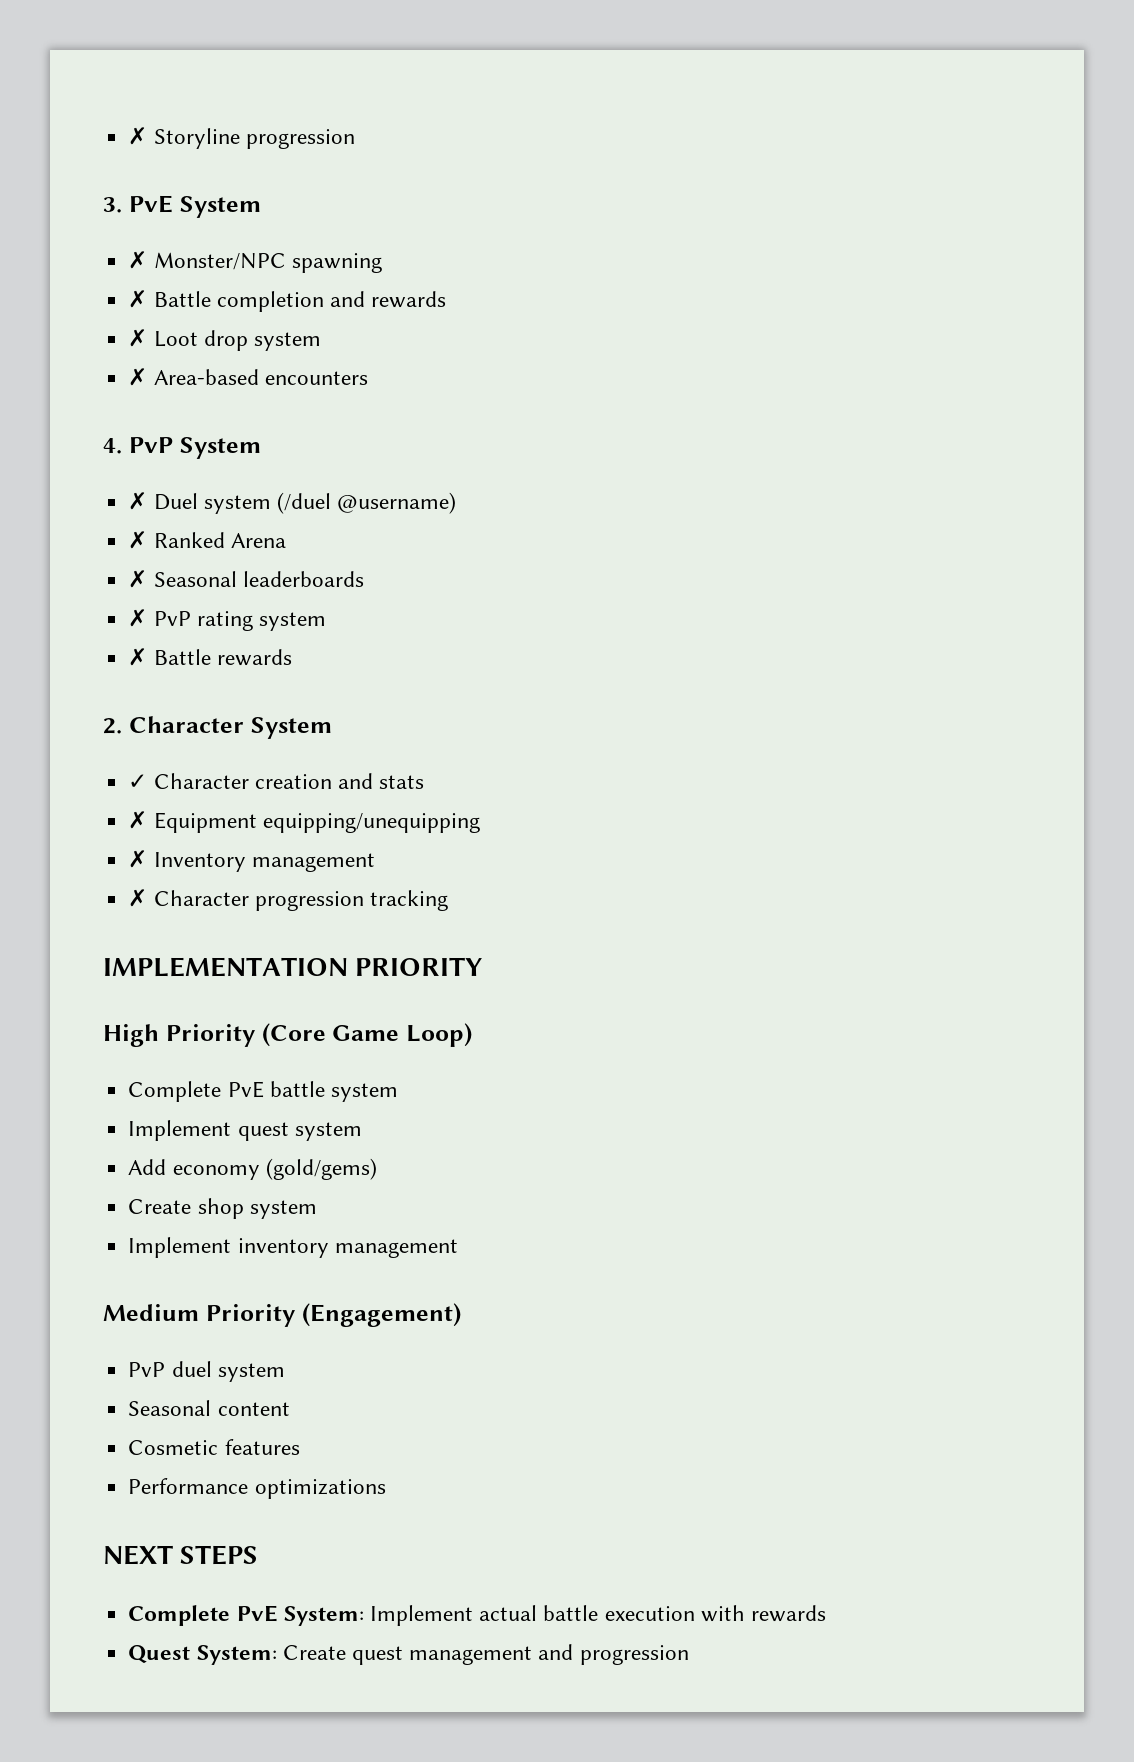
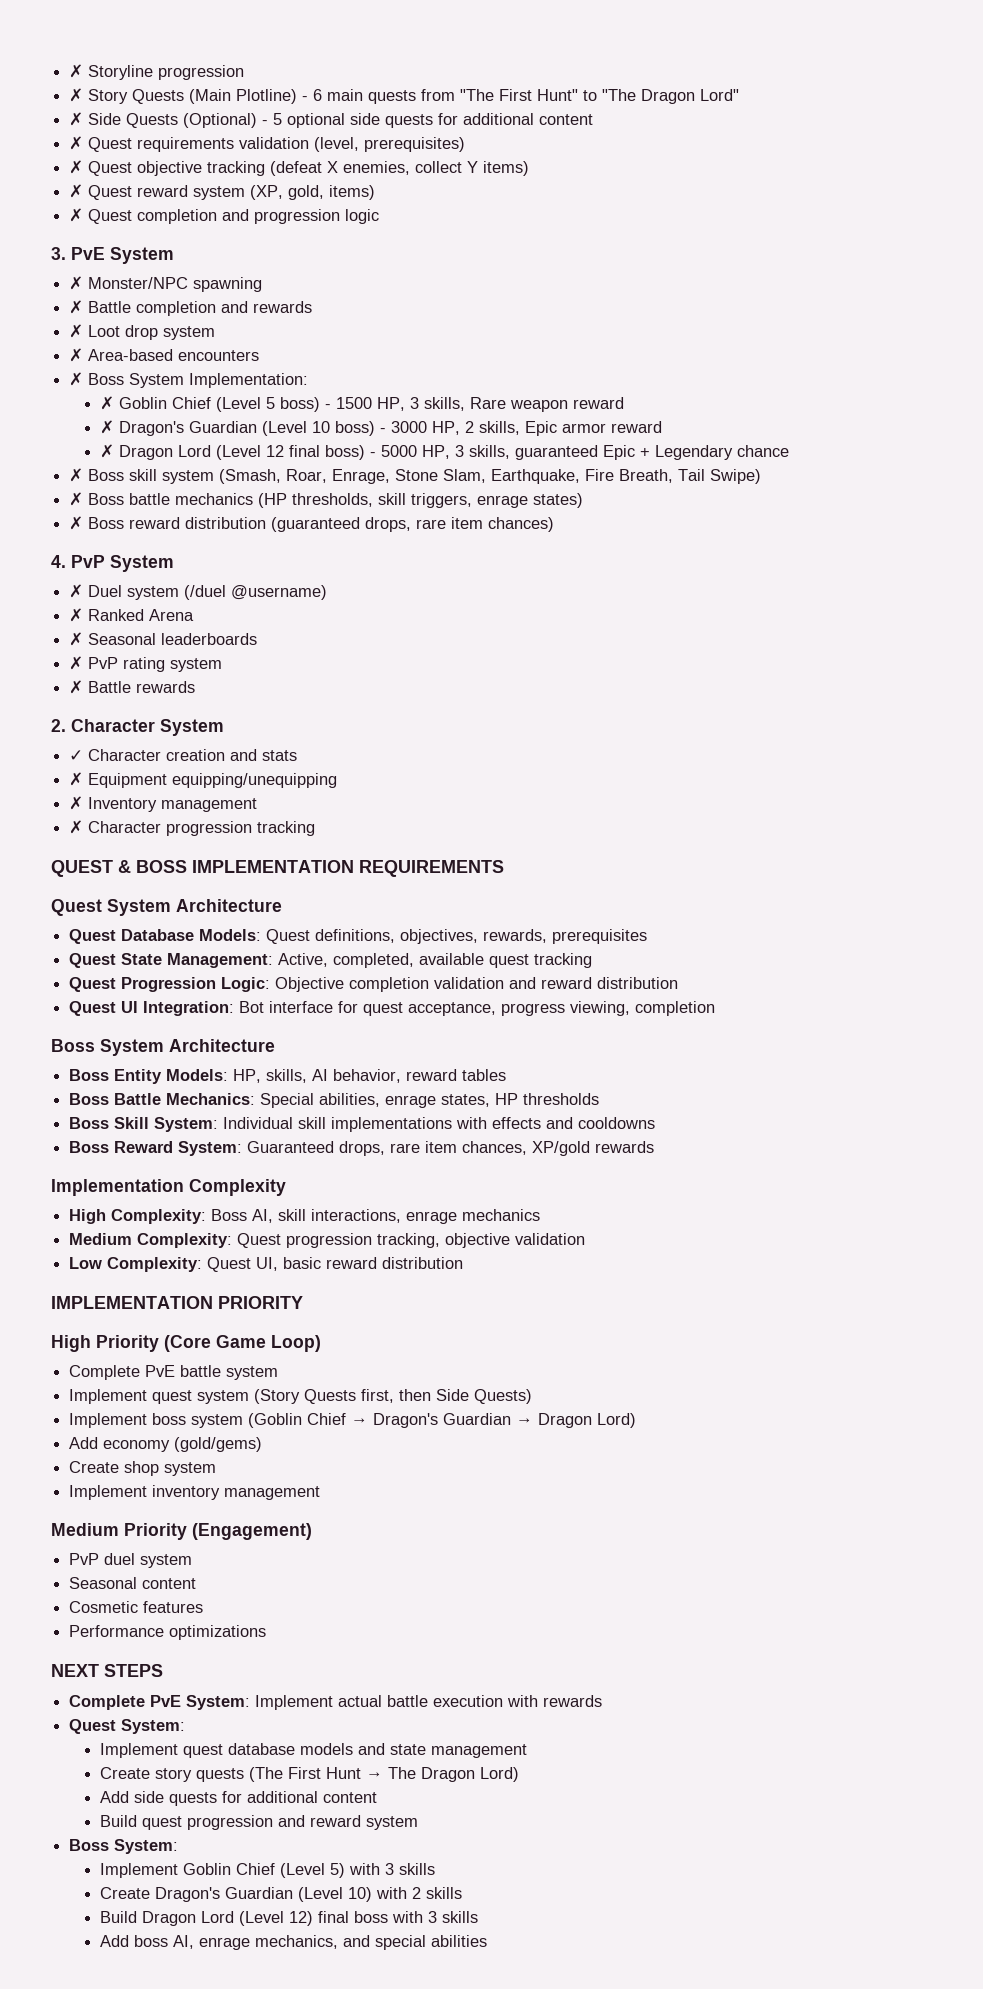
+ ✗ Story Quests (Main Plotline) - 6 main quests from "The First Hunt" to "The Dragon Lord"
+ ✗ Side Quests (Optional) - 5 optional side quests for additional content
+ ✗ Quest requirements validation (level, prerequisites)
+ ✗ Quest objective tracking (defeat X enemies, collect Y items)
+ ✗ Quest reward system (XP, gold, items)
+ ✗ Quest completion and progression logic
+ ✗ Boss System Implementation:
+ ✗ Goblin Chief (Level 5 boss) - 1500 HP, 3 skills, Rare weapon reward
+ ✗ Dragon's Guardian (Level 10 boss) - 3000 HP, 2 skills, Epic armor reward
+ ✗ Dragon Lord (Level 12 final boss) - 5000 HP, 3 skills, guaranteed Epic + Legendary chance
+ ✗ Boss skill system (Smash, Roar, Enrage, Stone Slam, Earthquake, Fire Breath, Tail Swipe)
+ ✗ Boss battle mechanics (HP thresholds, skill triggers, enrage states)
+ ✗ Boss reward distribution (guaranteed drops, rare item chances)
+ QUEST & BOSS IMPLEMENTATION REQUIREMENTS
+ Quest System Architecture
+ Quest Database Models: Quest definitions, objectives, rewards, prerequisites
+ Quest State Management: Active, completed, available quest tracking
+ Quest Progression Logic: Objective completion validation and reward distribution
+ Quest UI Integration: Bot interface for quest acceptance, progress viewing, completion
+ Boss System Architecture
+ Boss Entity Models: HP, skills, AI behavior, reward tables
+ Boss Battle Mechanics: Special abilities, enrage states, HP thresholds
+ Boss Skill System: Individual skill implementations with effects and cooldowns
+ Boss Reward System: Guaranteed drops, rare item chances, XP/gold rewards
+ Implementation Complexity
+ High Complexity: Boss AI, skill interactions, enrage mechanics
+ Medium Complexity: Quest progression tracking, objective validation
+ Low Complexity: Quest UI, basic reward distribution
- Implement quest system
+ Implement quest system (Story Quests first, then Side Quests)
+ Implement boss system (Goblin Chief → Dragon's Guardian → Dragon Lord)
- Quest System: Create quest management and progression
+ Quest System:
+ Implement quest database models and state management
+ Create story quests (The First Hunt → The Dragon Lord)
+ Add side quests for additional content
+ Build quest progression and reward system
+ Boss System:
+ Implement Goblin Chief (Level 5) with 3 skills
+ Create Dragon's Guardian (Level 10) with 2 skills
+ Build Dragon Lord (Level 12) final boss with 3 skills
+ Add boss AI, enrage mechanics, and special abilities

